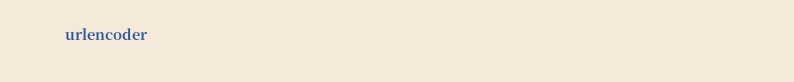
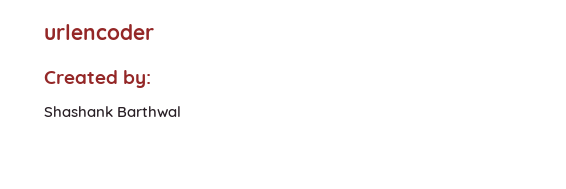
+ Created by:
+ Shashank Barthwal

